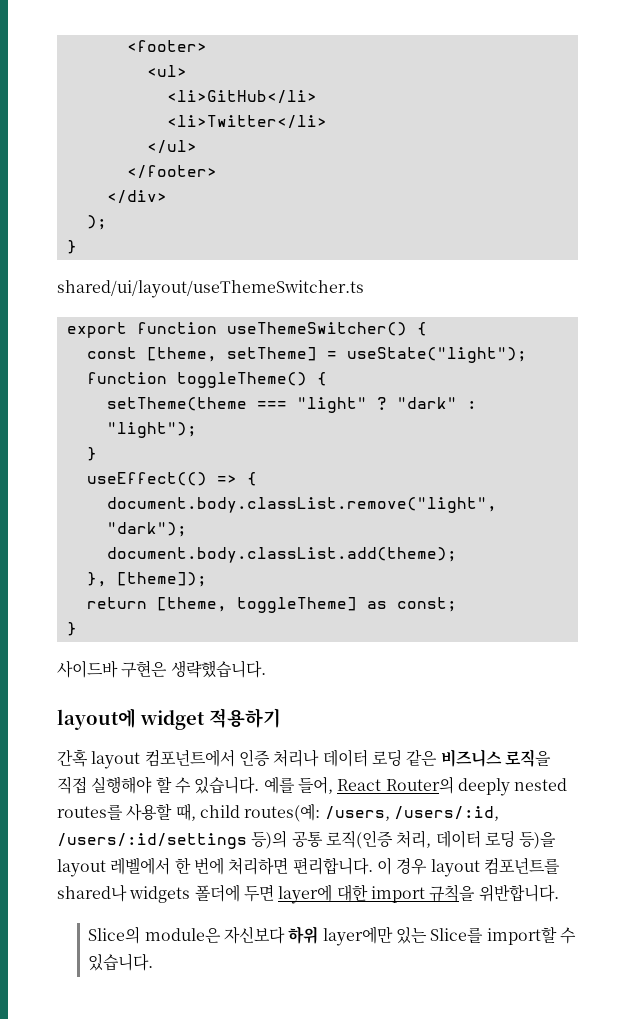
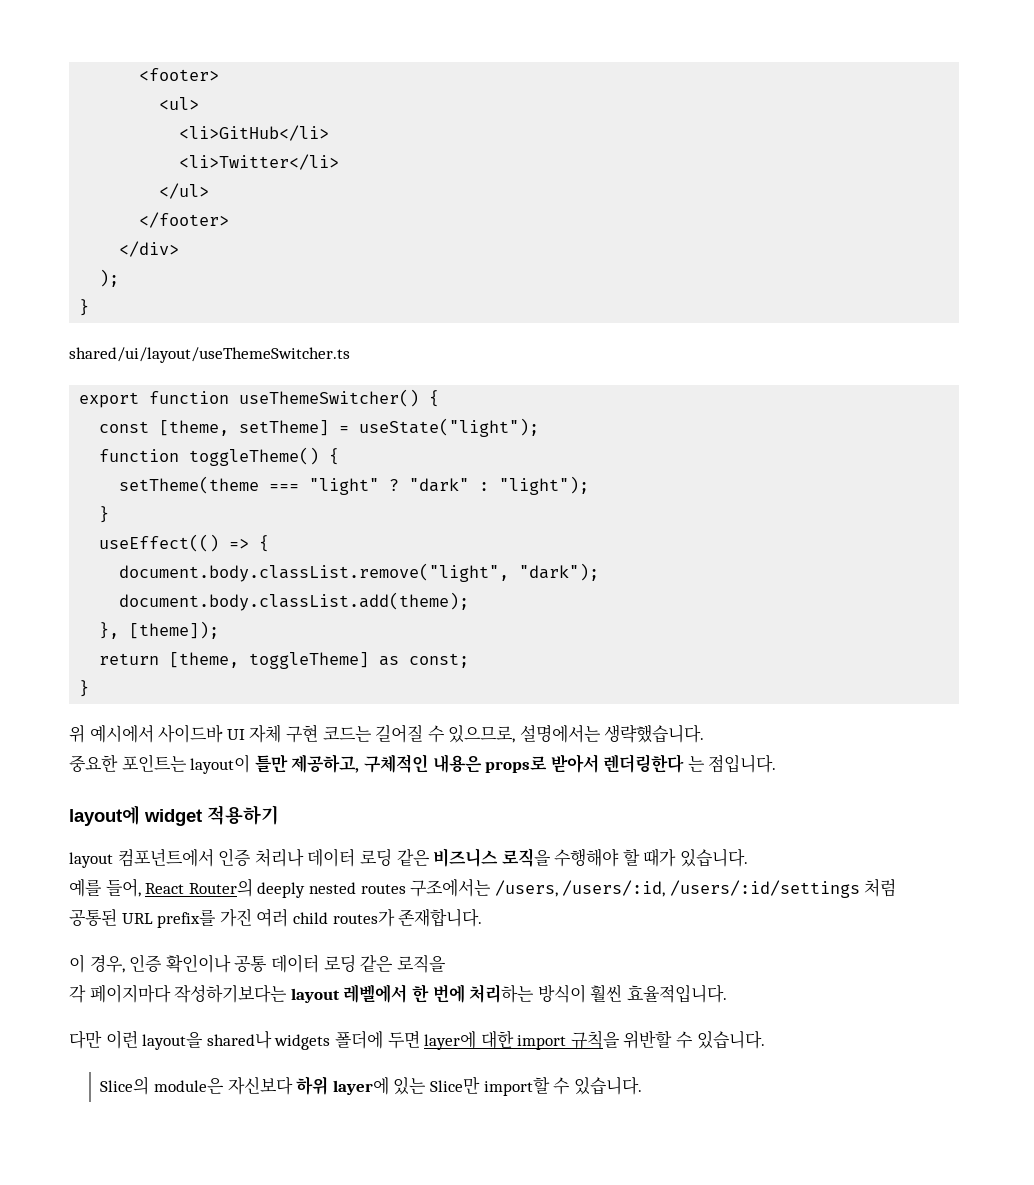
- 사이드바 구현은 생략했습니다.
+ 위 예시에서 사이드바 UI 자체 구현 코드는 길어질 수 있으므로, 설명에서는 생략했습니다.
+ 중요한 포인트는 layout이 틀만 제공하고, 구체적인 내용은 props로 받아서 렌더링한다 는 점입니다.
- 간혹 layout 컴포넌트에서 인증 처리나 데이터 로딩 같은 비즈니스 로직을 직접 실행해야 할 수 있습니다. 예를 들어, React Router의 deeply nested routes를 사용할 때, child routes(예: /users, /users/:id, /users/:id/settings 등)의 공통 로직(인증 처리, 데이터 로딩 등)을 layout 레벨에서 한 번에 처리하면 편리합니다. 이 경우 layout 컴포넌트를 shared나 widgets 폴더에 두면 layer에 대한 import 규칙을 위반합니다.
+ layout 컴포넌트에서 인증 처리나 데이터 로딩 같은 비즈니스 로직을 수행해야 할 때가 있습니다.
+ 예를 들어, React Router의 deeply nested routes 구조에서는 /users, /users/:id, /users/:id/settings 처럼
+ 공통된 URL prefix를 가진 여러 child routes가 존재합니다.
+ 이 경우, 인증 확인이나 공통 데이터 로딩 같은 로직을
+ 각 페이지마다 작성하기보다는 layout 레벨에서 한 번에 처리하는 방식이 훨씬 효율적입니다.
+ 다만 이런 layout을 shared나 widgets 폴더에 두면 layer에 대한 import 규칙을 위반할 수 있습니다.
- Slice의 module은 자신보다 하위 layer에만 있는 Slice를 import할 수 있습니다.
+ Slice의 module은 자신보다 하위 layer에 있는 Slice만 import할 수 있습니다.

